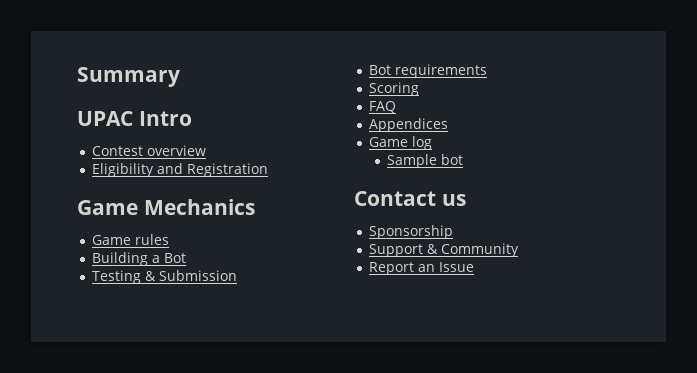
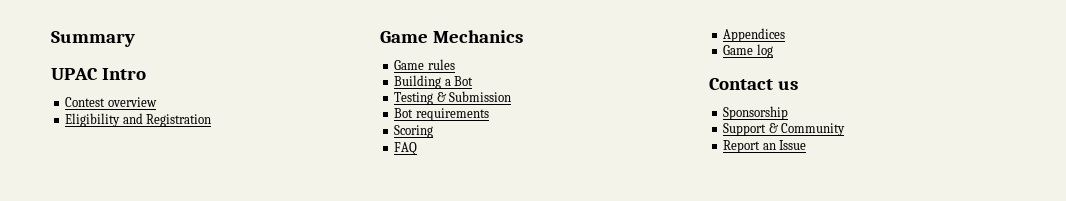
- Sample bot

